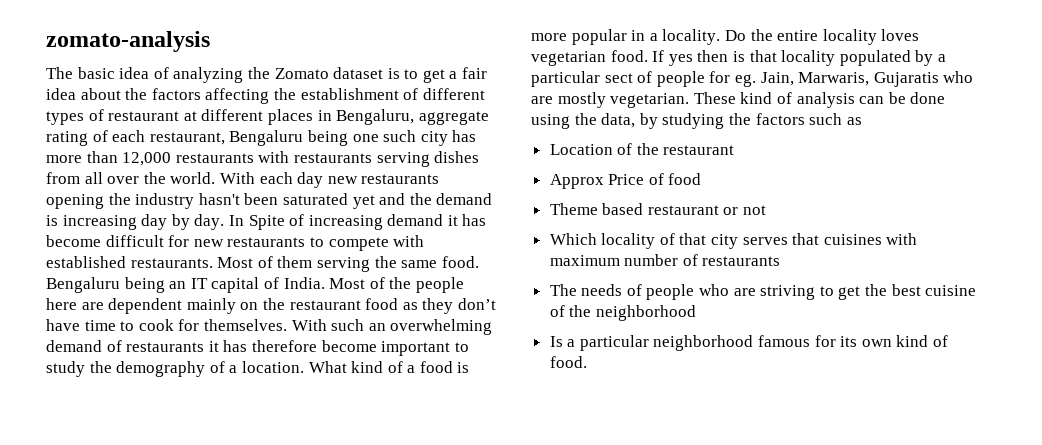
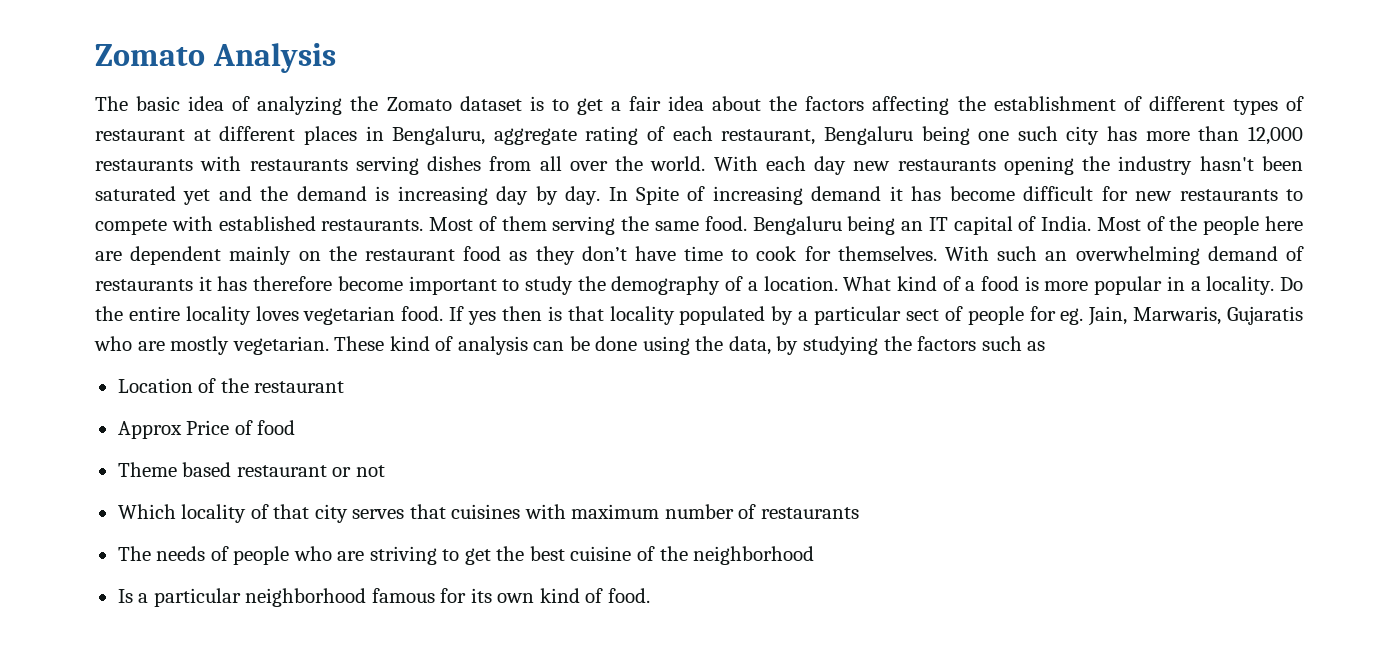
- zomato-analysis
+ Zomato Analysis

